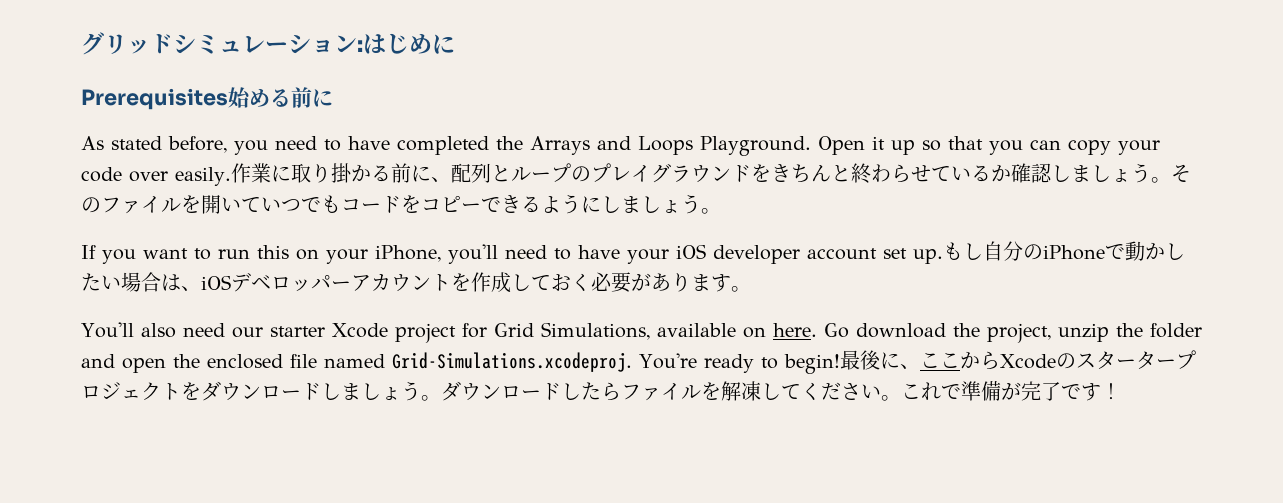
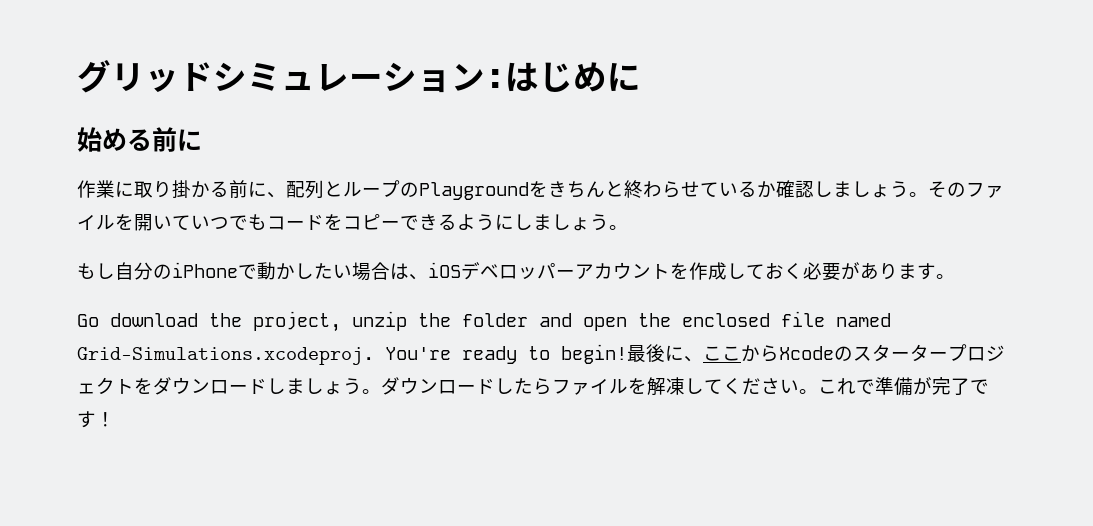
- Prerequisites始める前に
+ 始める前に
- As stated before, you need to have completed the Arrays and Loops Playground. Open it up so that you can copy your code over easily.作業に取り掛かる前に、配列とループのプレイグラウンドをきちんと終わらせているか確認しましょう。
+ 作業に取り掛かる前に、配列とループのPlaygroundをきちんと終わらせているか確認しましょう。
- If you want to run this on your iPhone, you'll need to have your iOS developer account set up.
- You'll also need our starter Xcode project for Grid Simulations, available on here.

